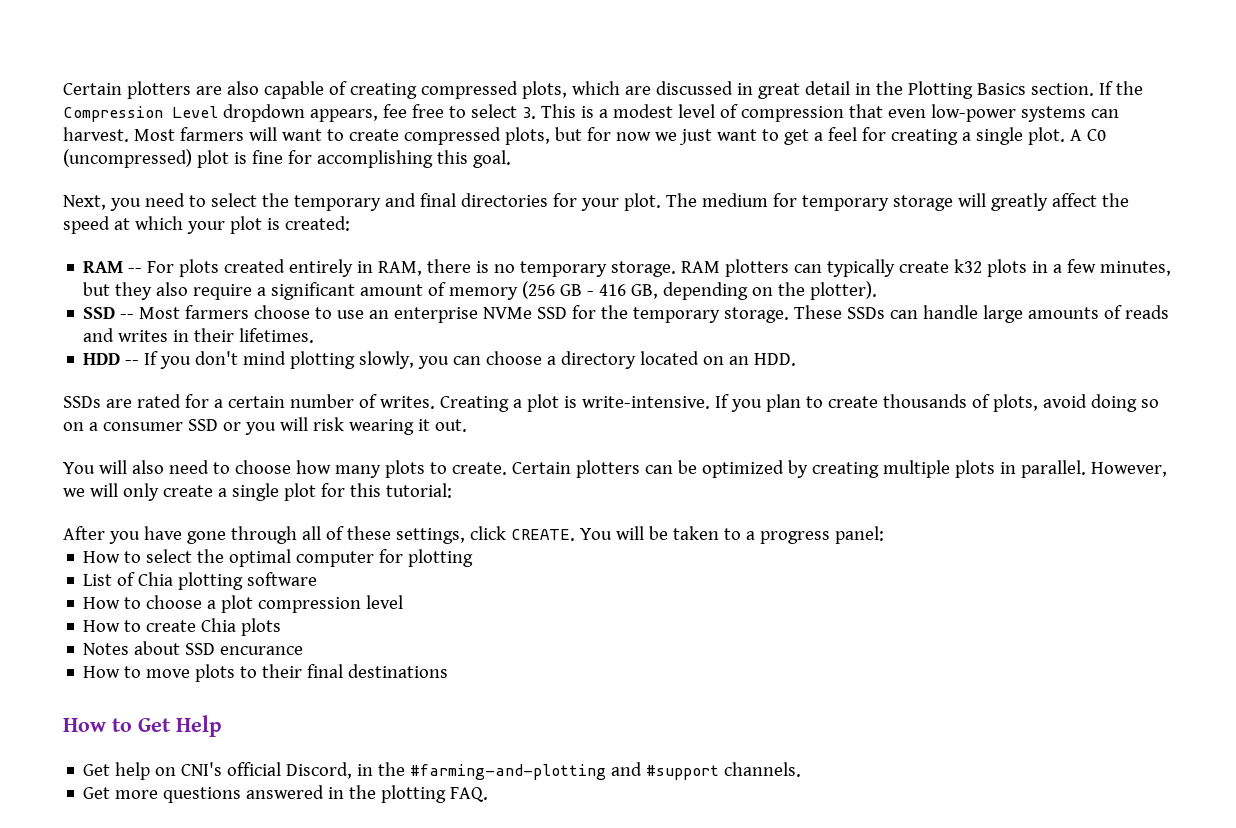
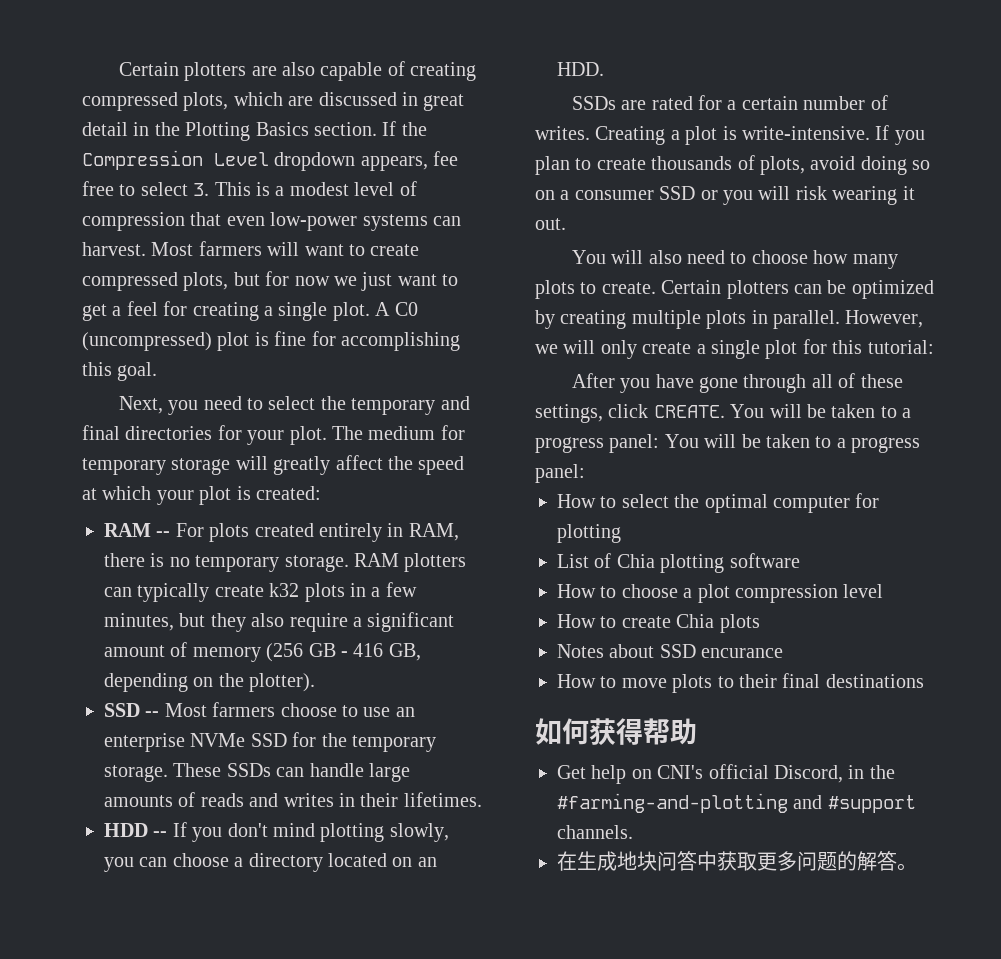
- You will be taken to a progress panel:
+ You will be taken to a progress panel: You will be taken to a progress panel:
- How to Get Help
+ 如何获得帮助
- Get more questions answered in the plotting FAQ.
+ 在生成地块问答中获取更多问题的解答。

